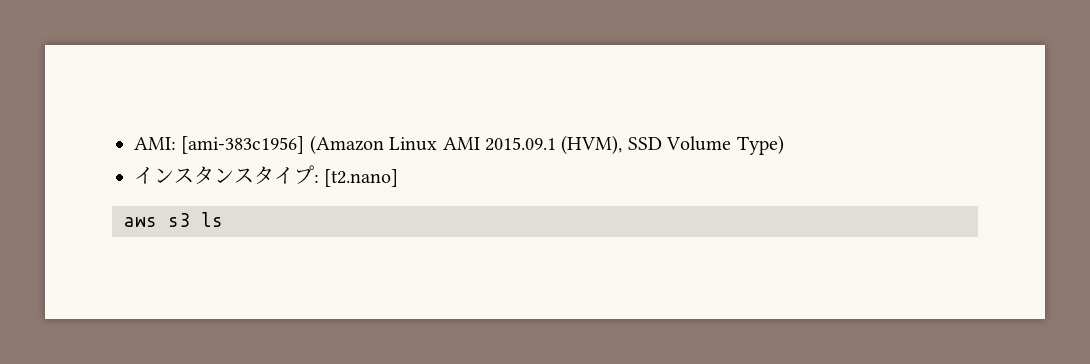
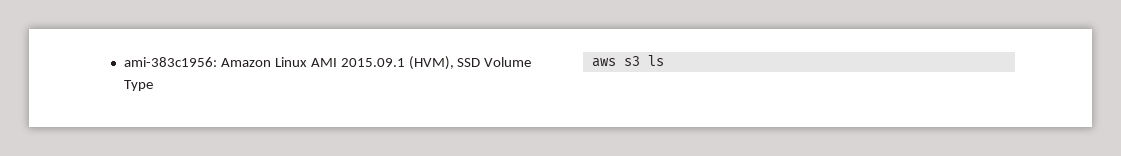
- AMI: [ami-383c1956] (Amazon Linux AMI 2015.09.1 (HVM), SSD Volume Type)
- インスタンスタイプ: [t2.nano]
+ ami-383c1956: Amazon Linux AMI 2015.09.1 (HVM), SSD Volume Type

